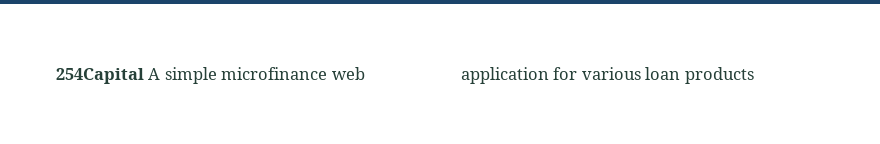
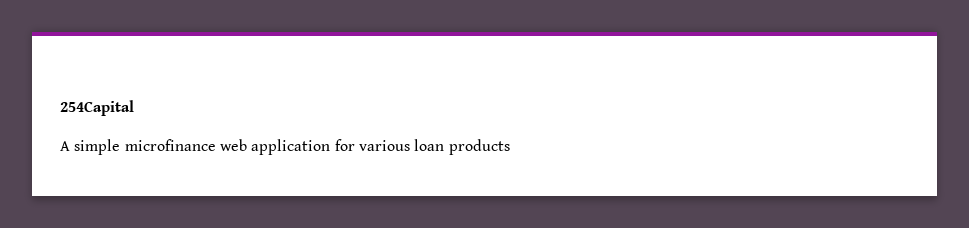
- 254Capital A simple microfinance web application for various loan products
+ 254Capital
+ A simple microfinance web application for various loan products

